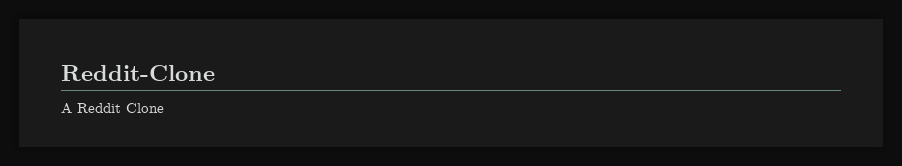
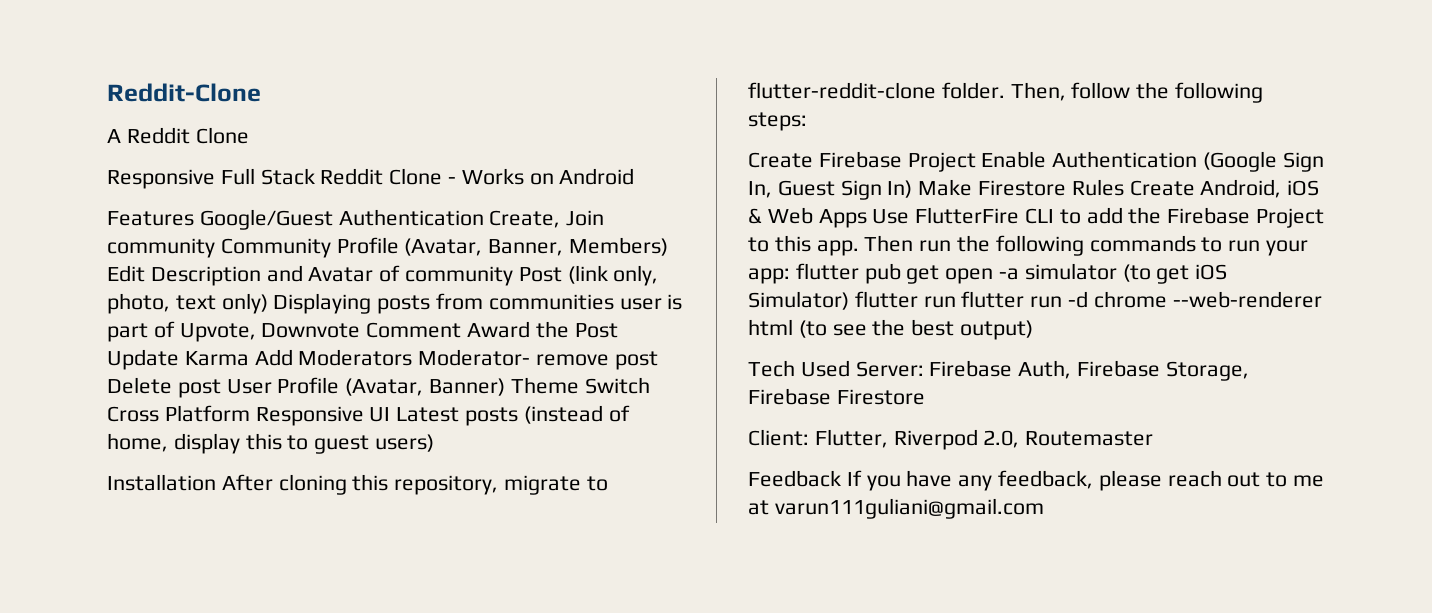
+ Responsive Full Stack Reddit Clone - Works on Android
+ Features Google/Guest Authentication Create, Join community Community Profile (Avatar, Banner, Members) Edit Description and Avatar of community Post (link only, photo, text only) Displaying posts from communities user is part of Upvote, Downvote Comment Award the Post Update Karma Add Moderators Moderator- remove post Delete post User Profile (Avatar, Banner) Theme Switch Cross Platform Responsive UI Latest posts (instead of home, display this to guest users)
+ Installation After cloning this repository, migrate to flutter-reddit-clone folder. Then, follow the following steps:
+ Create Firebase Project Enable Authentication (Google Sign In, Guest Sign In) Make Firestore Rules Create Android, iOS & Web Apps Use FlutterFire CLI to add the Firebase Project to this app. Then run the following commands to run your app: flutter pub get open -a simulator (to get iOS Simulator) flutter run flutter run -d chrome --web-renderer html (to see the best output)
+ Tech Used Server: Firebase Auth, Firebase Storage, Firebase Firestore
+ Client: Flutter, Riverpod 2.0, Routemaster
+ Feedback If you have any feedback, please reach out to me at varun111guliani@gmail.com

